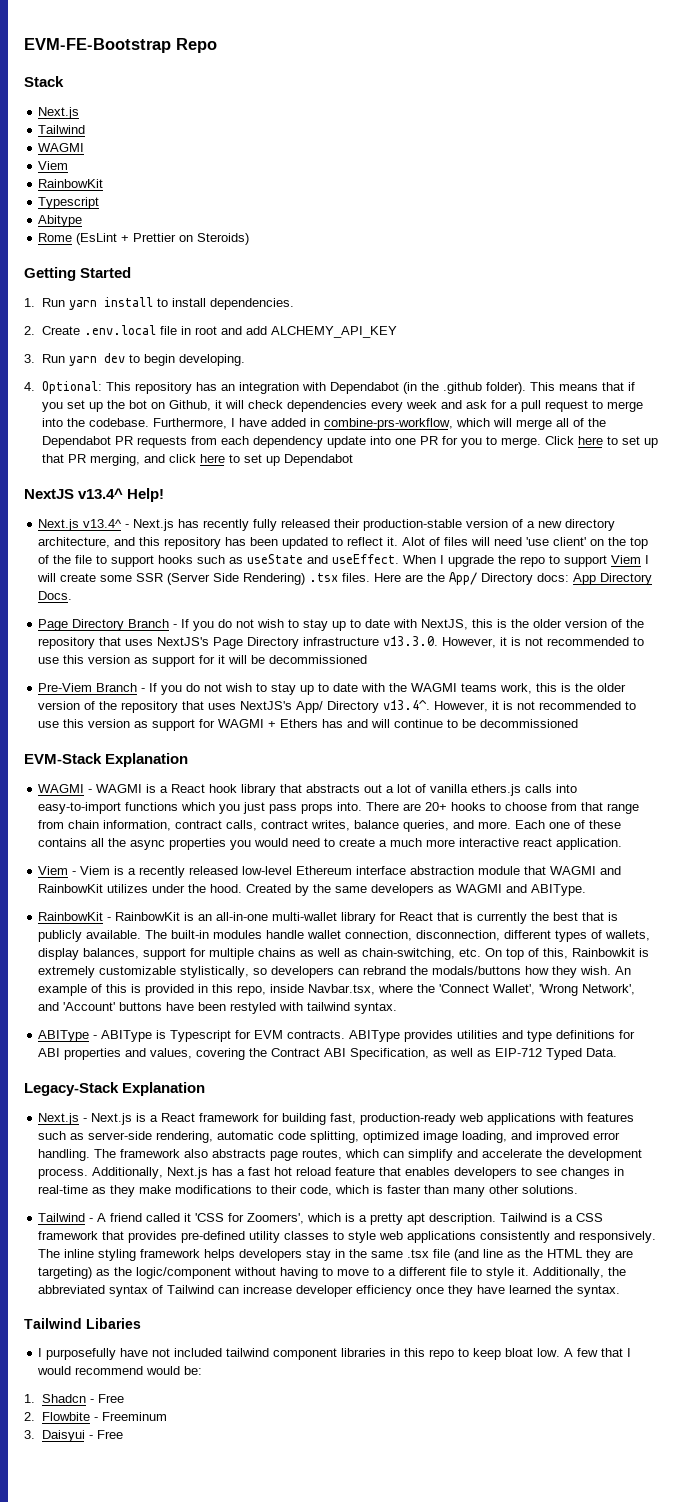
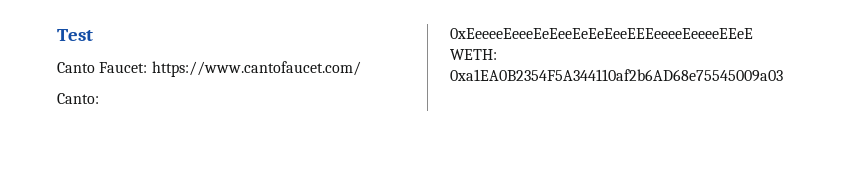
- EVM-FE-Bootstrap Repo
- Stack
- Next.js
- Tailwind
- WAGMI
- Viem
- RainbowKit
- Typescript
- Abitype
- Rome (EsLint + Prettier on Steroids)
- Getting Started
- 1. Run yarn install to install dependencies.
- 2. Create .env.local file in root and add ALCHEMY_API_KEY
- 3. Run yarn dev to begin developing.
- 4. Optional: This repository has an integration with Dependabot (in the .github folder). This means that if you set up the bot on Github, it will check dependencies every week and ask for a pull request to merge into the codebase. Furthermore, I have added in combine-prs-workflow, which will merge all of the Dependabot PR requests from each dependency update into one PR for you to merge. Click here to set up that PR merging, and click here to set up Dependabot
- NextJS v13.4^ Help!
- Next.js v13.4^ - Next.js has recently fully released their production-stable version of a new directory architecture, and this repository has been updated to reflect it. Alot of files will need 'use client' on the top of the file to support hooks such as useState and useEffect. When I upgrade the repo to support Viem I will create some SSR (Server Side Rendering) .tsx files. Here are the App/ Directory docs: App Directory Docs.
- Page Directory Branch - If you do not wish to stay up to date with NextJS, this is the older version of the repository that uses NextJS's Page Directory infrastructure v13.3.0. However, it is not recommended to use this version as support for it will be decommissioned
- Pre-Viem Branch - If you do not wish to stay up to date with the WAGMI teams work, this is the older version of the repository that uses NextJS's App/ Directory v13.4^. However, it is not recommended to use this version as support for WAGMI + Ethers has and will continue to be decommissioned
- EVM-Stack Explanation
- WAGMI - WAGMI is a React hook library that abstracts out a lot of vanilla ethers.js calls into easy-to-import functions which you just pass props into. There are 20+ hooks to choose from that range from chain information, contract calls, contract writes, balance queries, and more. Each one of these contains all the async properties you would need to create a much more interactive react application.
- Viem - Viem is a recently released low-level Ethereum interface abstraction module that WAGMI and RainbowKit utilizes under the hood. Created by the same developers as WAGMI and ABIType.
- RainbowKit - RainbowKit is an all-in-one multi-wallet library for React that is currently the best that is publicly available. The built-in modules handle wallet connection, disconnection, different types of wallets, display balances, support for multiple chains as well as chain-switching, etc. On top of this, Rainbowkit is extremely customizable stylistically, so developers can rebrand the modals/buttons how they wish. An example of this is provided in this repo, inside Navbar.tsx, where the 'Connect Wallet', 'Wrong Network', and 'Account' buttons have been restyled with tailwind syntax.
- ABIType - ABIType is Typescript for EVM contracts. ABIType provides utilities and type definitions for ABI properties and values, covering the Contract ABI Specification, as well as EIP-712 Typed Data.
- Legacy-Stack Explanation
- Next.js - Next.js is a React framework for building fast, production-ready web applications with features such as server-side rendering, automatic code splitting, optimized image loading, and improved error handling. The framework also abstracts page routes, which can simplify and accelerate the development process. Additionally, Next.js has a fast hot reload feature that enables developers to see changes in real-time as they make modifications to their code, which is faster than many other solutions.
- Tailwind - A friend called it 'CSS for Zoomers', which is a pretty apt description. Tailwind is a CSS framework that provides pre-defined utility classes to style web applications consistently and responsively. The inline styling framework helps developers stay in the same .tsx file (and line as the HTML they are targeting) as the logic/component without having to move to a different file to style it. Additionally, the abbreviated syntax of Tailwind can increase developer efficiency once they have learned the syntax.
- Tailwind Libaries
- I purposefully have not included tailwind component libraries in this repo to keep bloat low. A few that I would recommend would be:
- 1. Shadcn - Free
- 2. Flowbite - Freeminum
- 3. Daisyui - Free
+ Test
+ Canto Faucet: https://www.cantofaucet.com/
+ Canto: 0xEeeeeEeeeEeEeeEeEeEeeEEEeeeeEeeeeEEeE WETH: 0xa1EA0B2354F5A344110af2b6AD68e75545009a03

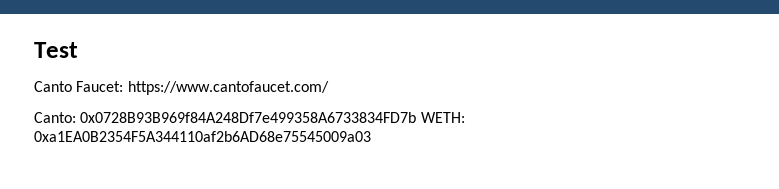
- Canto: 0xEeeeeEeeeEeEeeEeEeEeeEEEeeeeEeeeeEEeE WETH: 0xa1EA0B2354F5A344110af2b6AD68e75545009a03
+ Canto: 0x0728B93B969f84A248Df7e499358A6733834FD7b WETH: 0xa1EA0B2354F5A344110af2b6AD68e75545009a03

